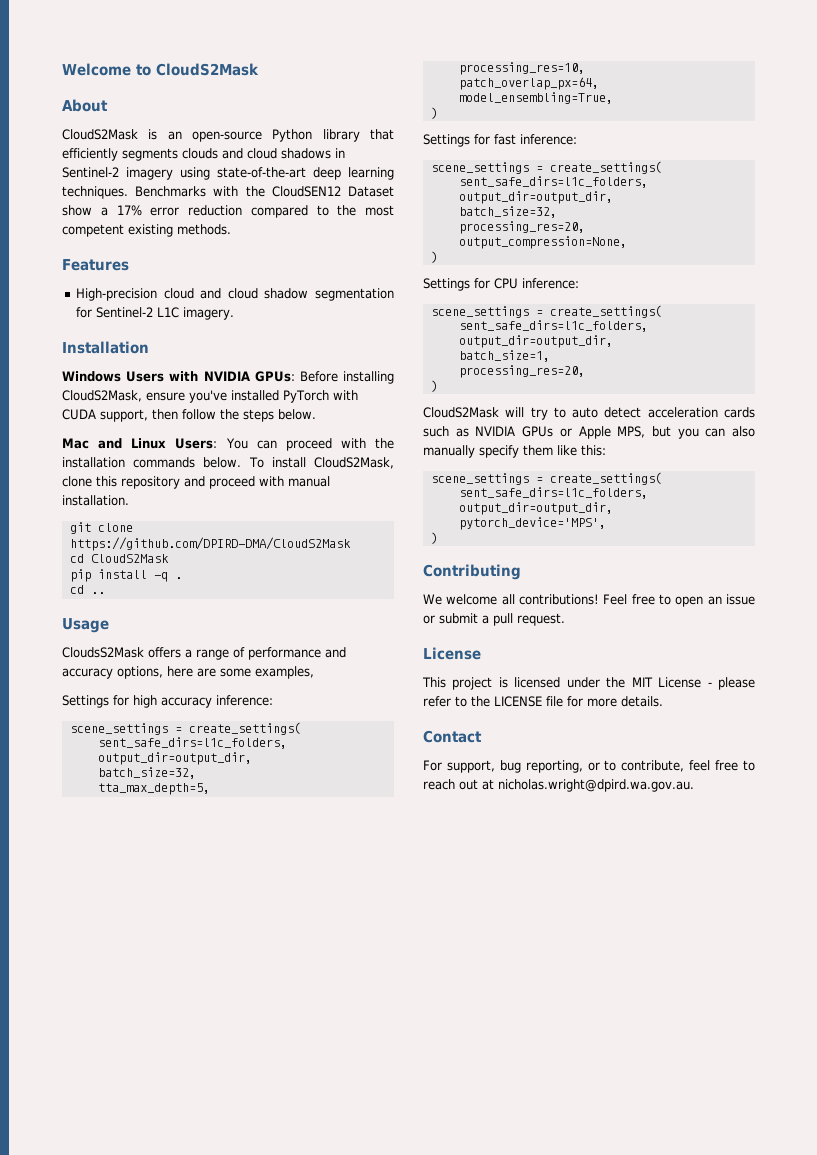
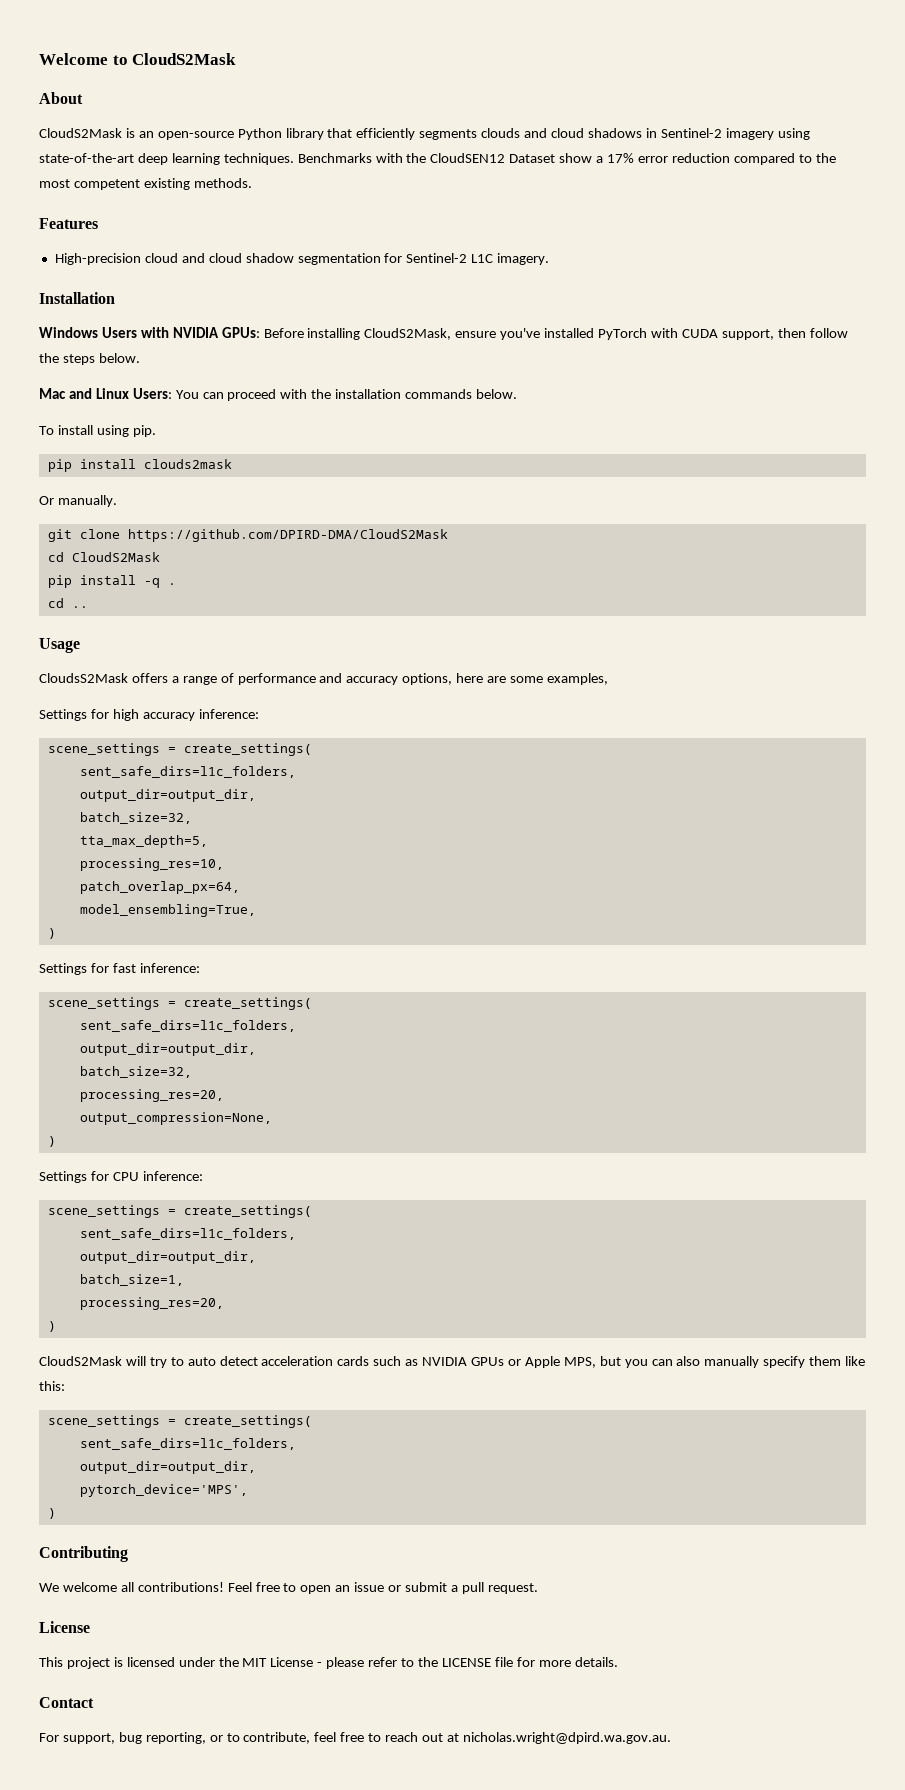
- Mac and Linux Users: You can proceed with the installation commands below. To install CloudS2Mask, clone this repository and proceed with manual installation.
+ Mac and Linux Users: You can proceed with the installation commands below.
+ To install using pip.
+ pip install clouds2mask
+ Or manually.

